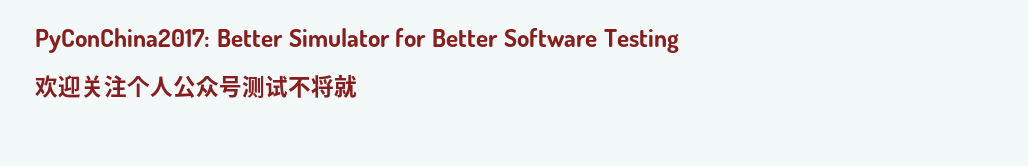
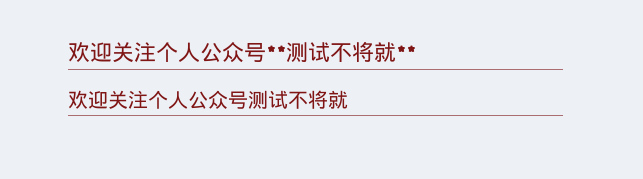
- PyConChina2017: Better Simulator for Better Software Testing
+ 欢迎关注个人公众号**测试不将就**

